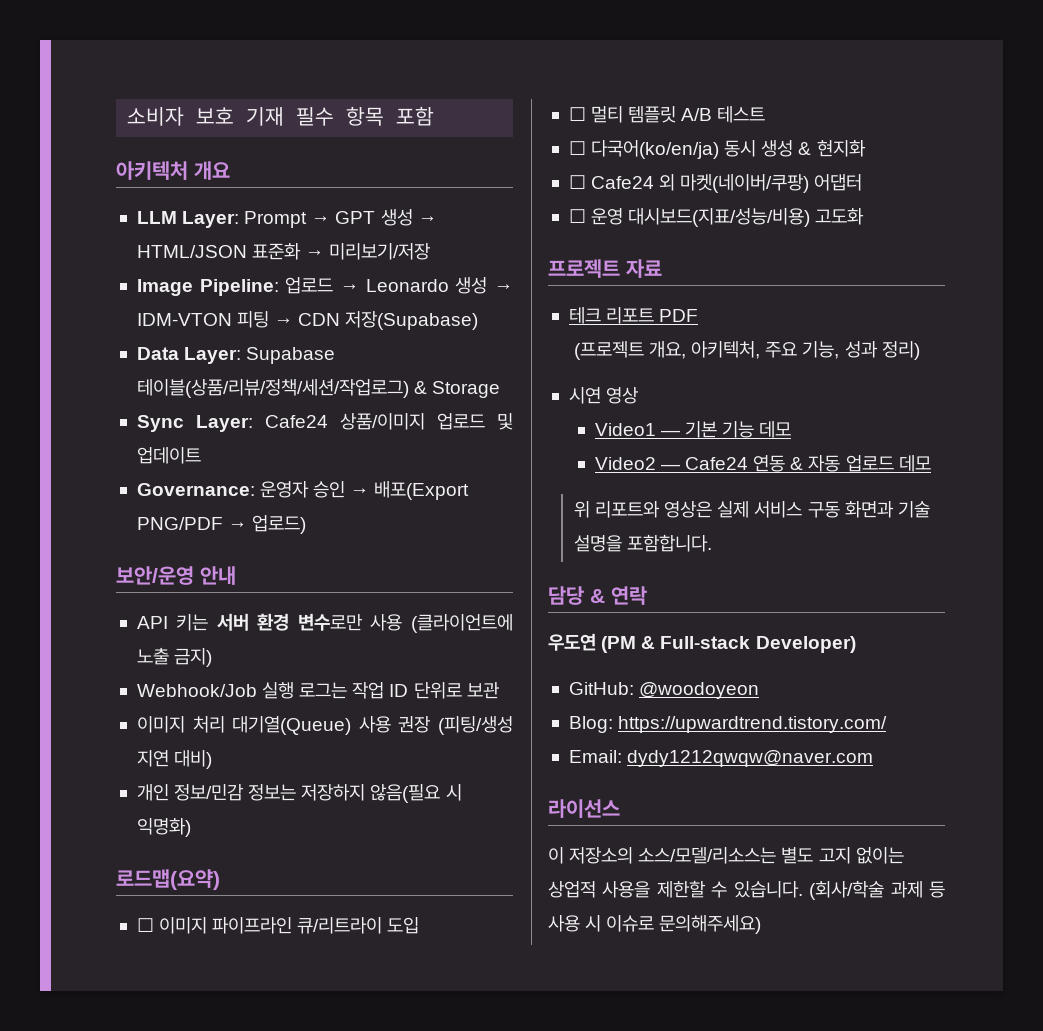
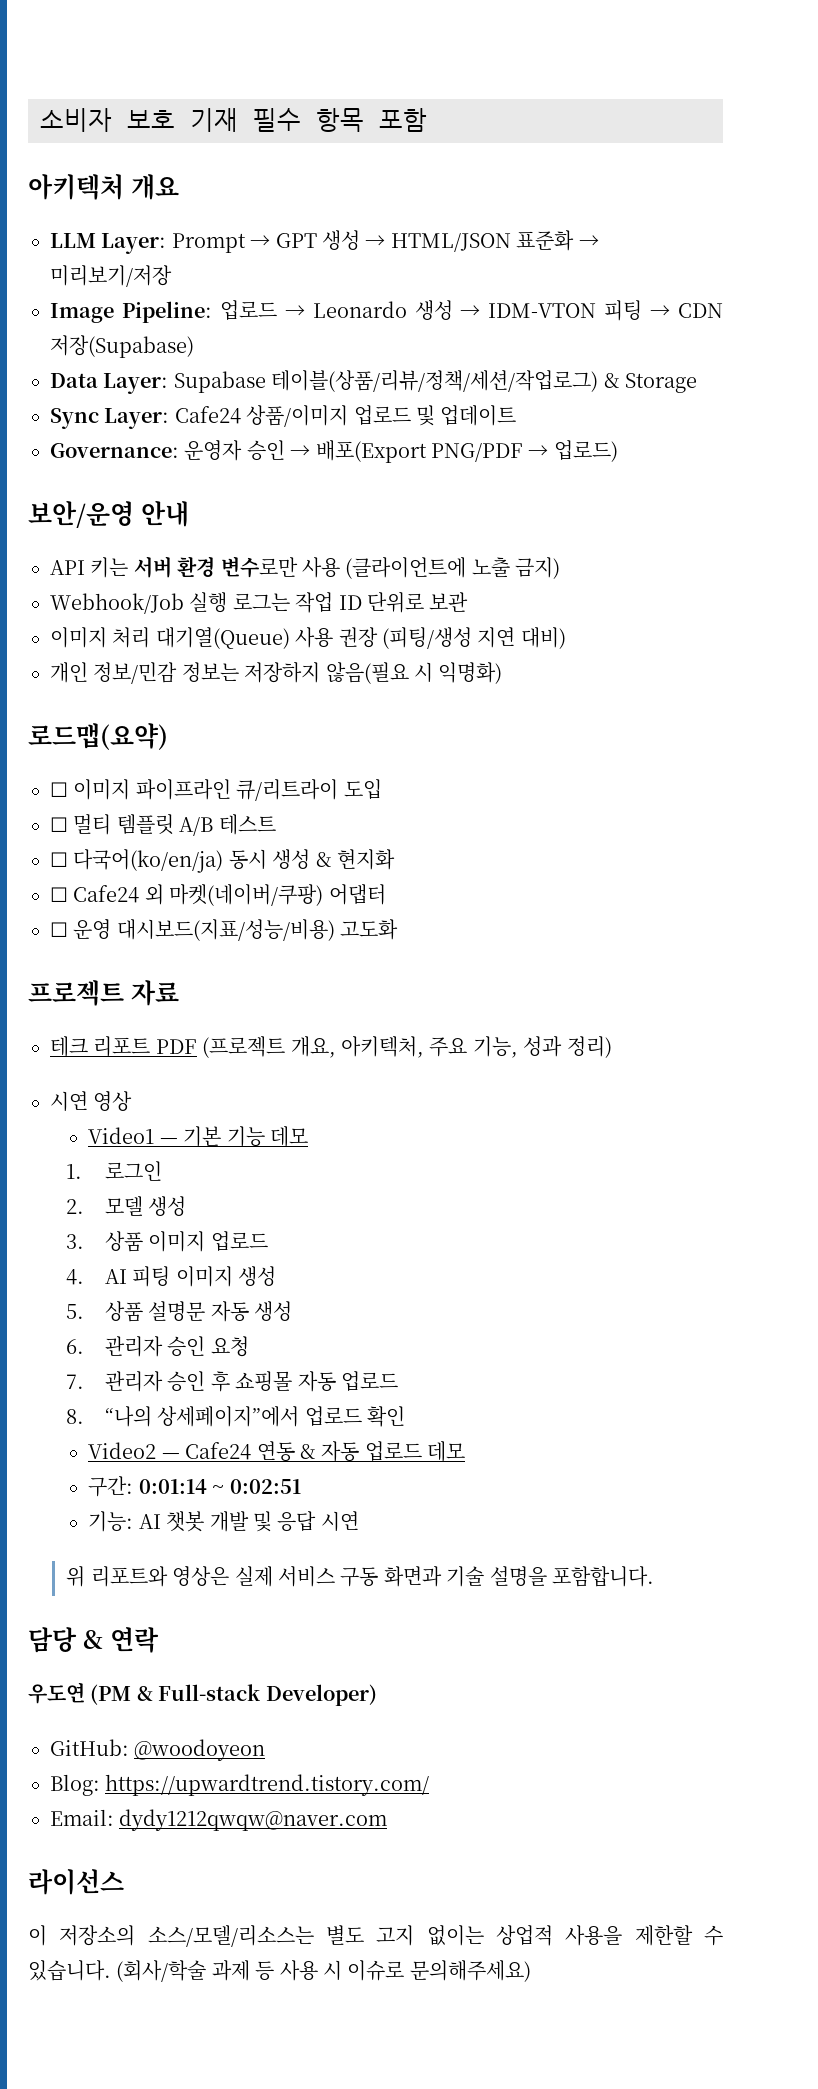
- 테크 리포트 PDF
- (프로젝트 개요, 아키텍처, 주요 기능, 성과 정리)
+ 테크 리포트 PDF (프로젝트 개요, 아키텍처, 주요 기능, 성과 정리)
+ 1. 로그인
+ 2. 모델 생성
+ 3. 상품 이미지 업로드
+ 4. AI 피팅 이미지 생성
+ 5. 상품 설명문 자동 생성
+ 6. 관리자 승인 요청
+ 7. 관리자 승인 후 쇼핑몰 자동 업로드
+ 8. “나의 상세페이지”에서 업로드 확인
+ 구간: 0:01:14 ~ 0:02:51
+ 기능: AI 챗봇 개발 및 응답 시연

